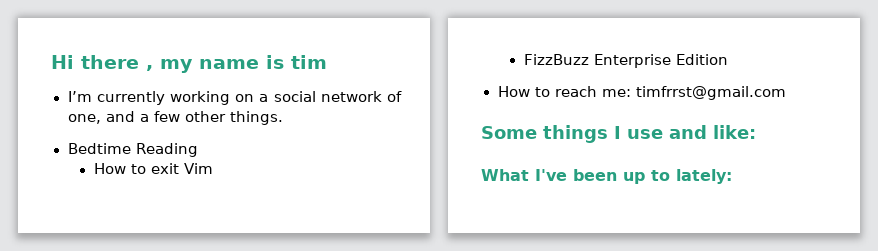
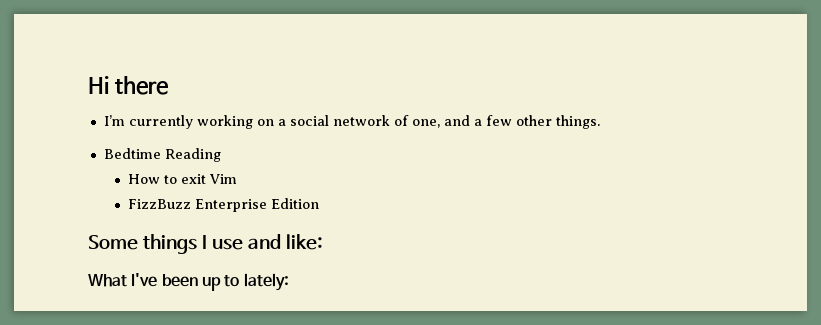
- Hi there , my name is tim
+ Hi there
- How to reach me: timfrrst@gmail.com

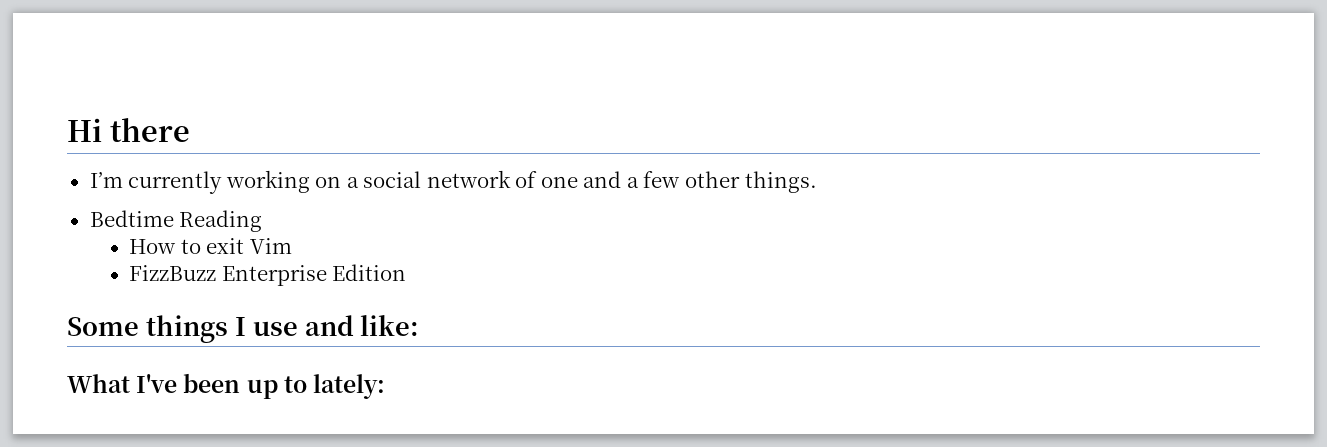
- I’m currently working on a social network of one, and a few other things.
+ I’m currently working on a social network of one and a few other things.

